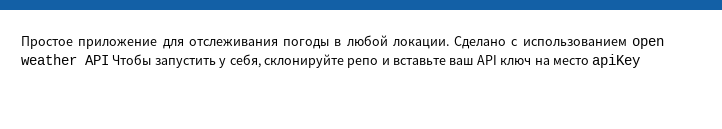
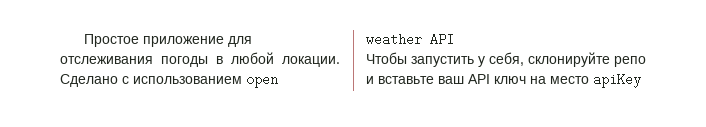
- Сделано с использованием open weather API Чтобы запустить у себя, склонируйте репо и вставьте ваш API ключ на место apiKey
+ Сделано с использованием open weather API
+ Чтобы запустить у себя, склонируйте репо и вставьте ваш API ключ на место apiKey

